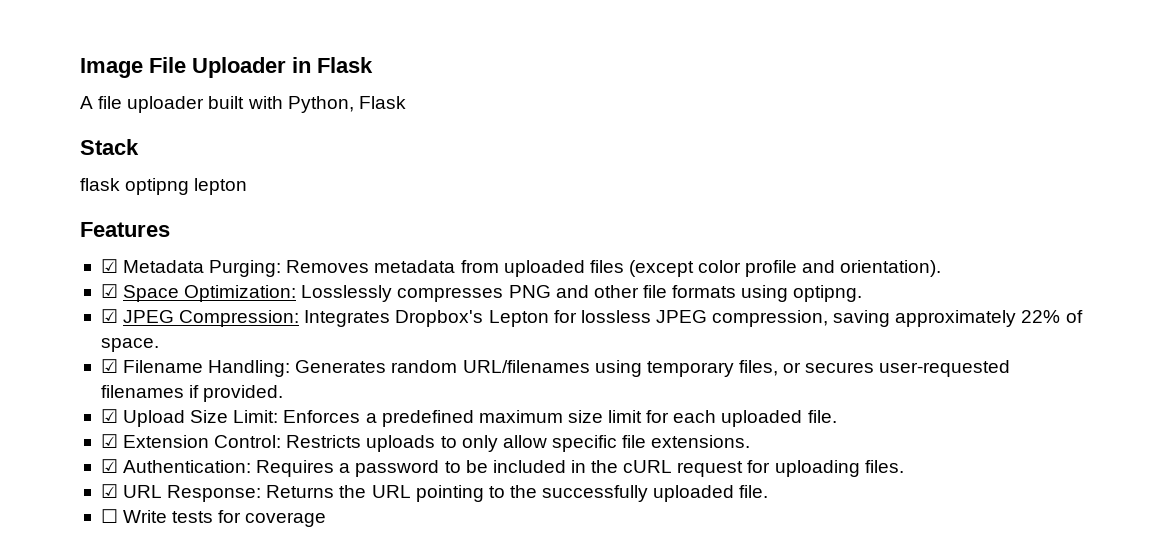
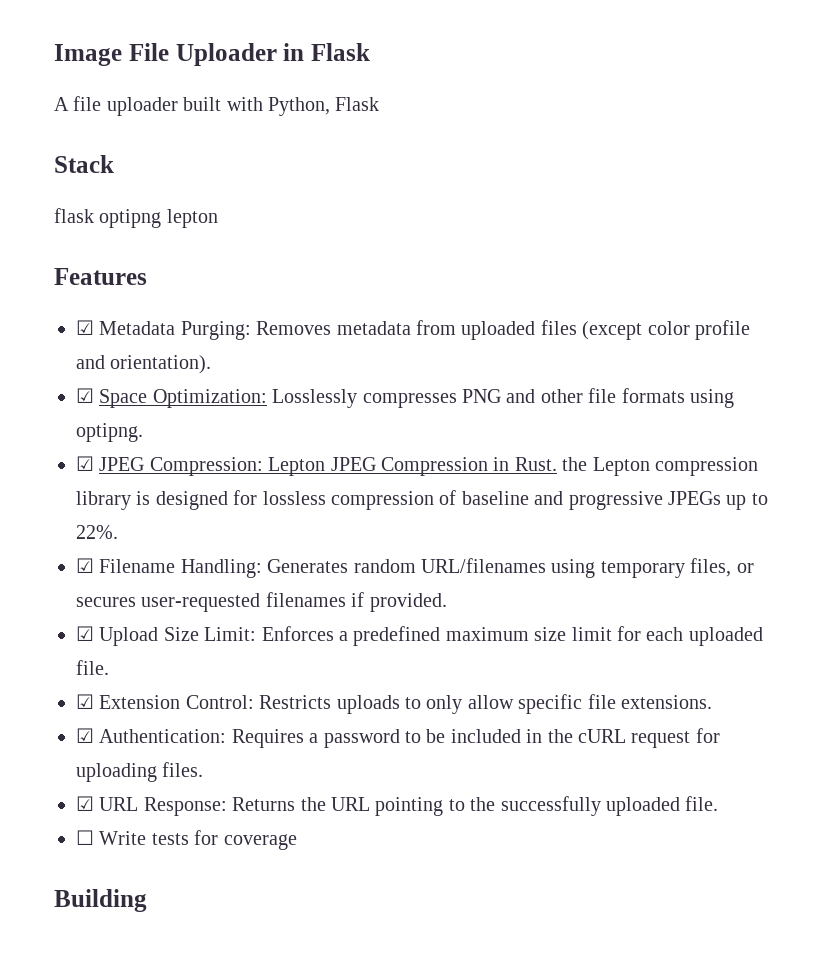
- ☑ JPEG Compression: Integrates Dropbox's Lepton for lossless JPEG compression, saving approximately 22% of space.
+ ☑ JPEG Compression: Lepton JPEG Compression in Rust. the Lepton compression library is designed for lossless compression of baseline and progressive JPEGs up to 22%.
+ Building

